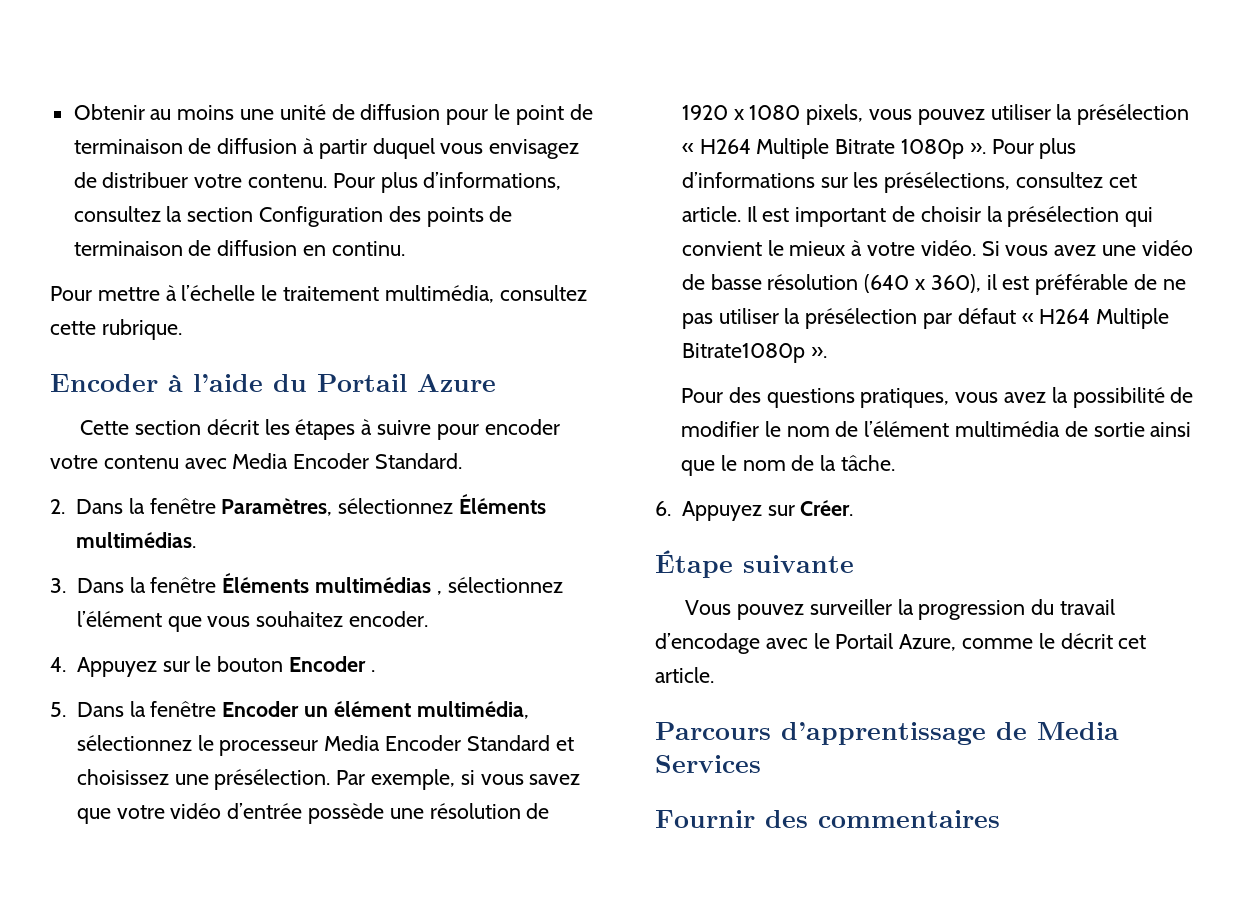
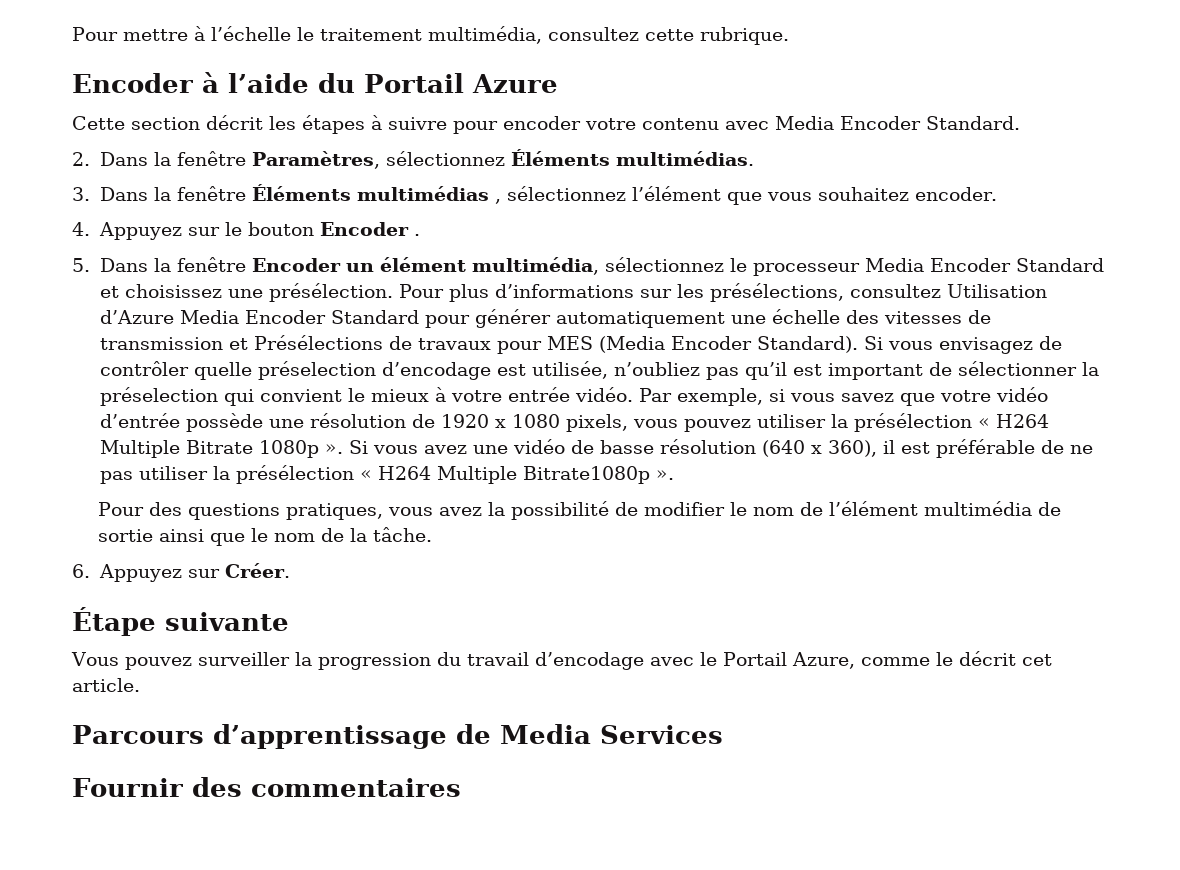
- Obtenir au moins une unité de diffusion pour le point de terminaison de diffusion à partir duquel vous envisagez de distribuer votre contenu. Pour plus d’informations, consultez la section Configuration des points de terminaison de diffusion en continu.
+ Pour plus d’informations sur les présélections, consultez Utilisation d’Azure Media Encoder Standard pour générer automatiquement une échelle des vitesses de transmission et Présélections de travaux pour MES (Media Encoder Standard). Si vous envisagez de contrôler quelle préselection d’encodage est utilisée, n’oubliez pas qu’il est important de sélectionner la préselection qui convient le mieux à votre entrée vidéo.
- Pour plus d’informations sur les présélections, consultez cet article. Il est important de choisir la présélection qui convient le mieux à votre vidéo.
- Si vous avez une vidéo de basse résolution (640 x 360), il est préférable de ne pas utiliser la présélection par défaut « H264 Multiple Bitrate1080p ».
+ Si vous avez une vidéo de basse résolution (640 x 360), il est préférable de ne pas utiliser la présélection « H264 Multiple Bitrate1080p ».

